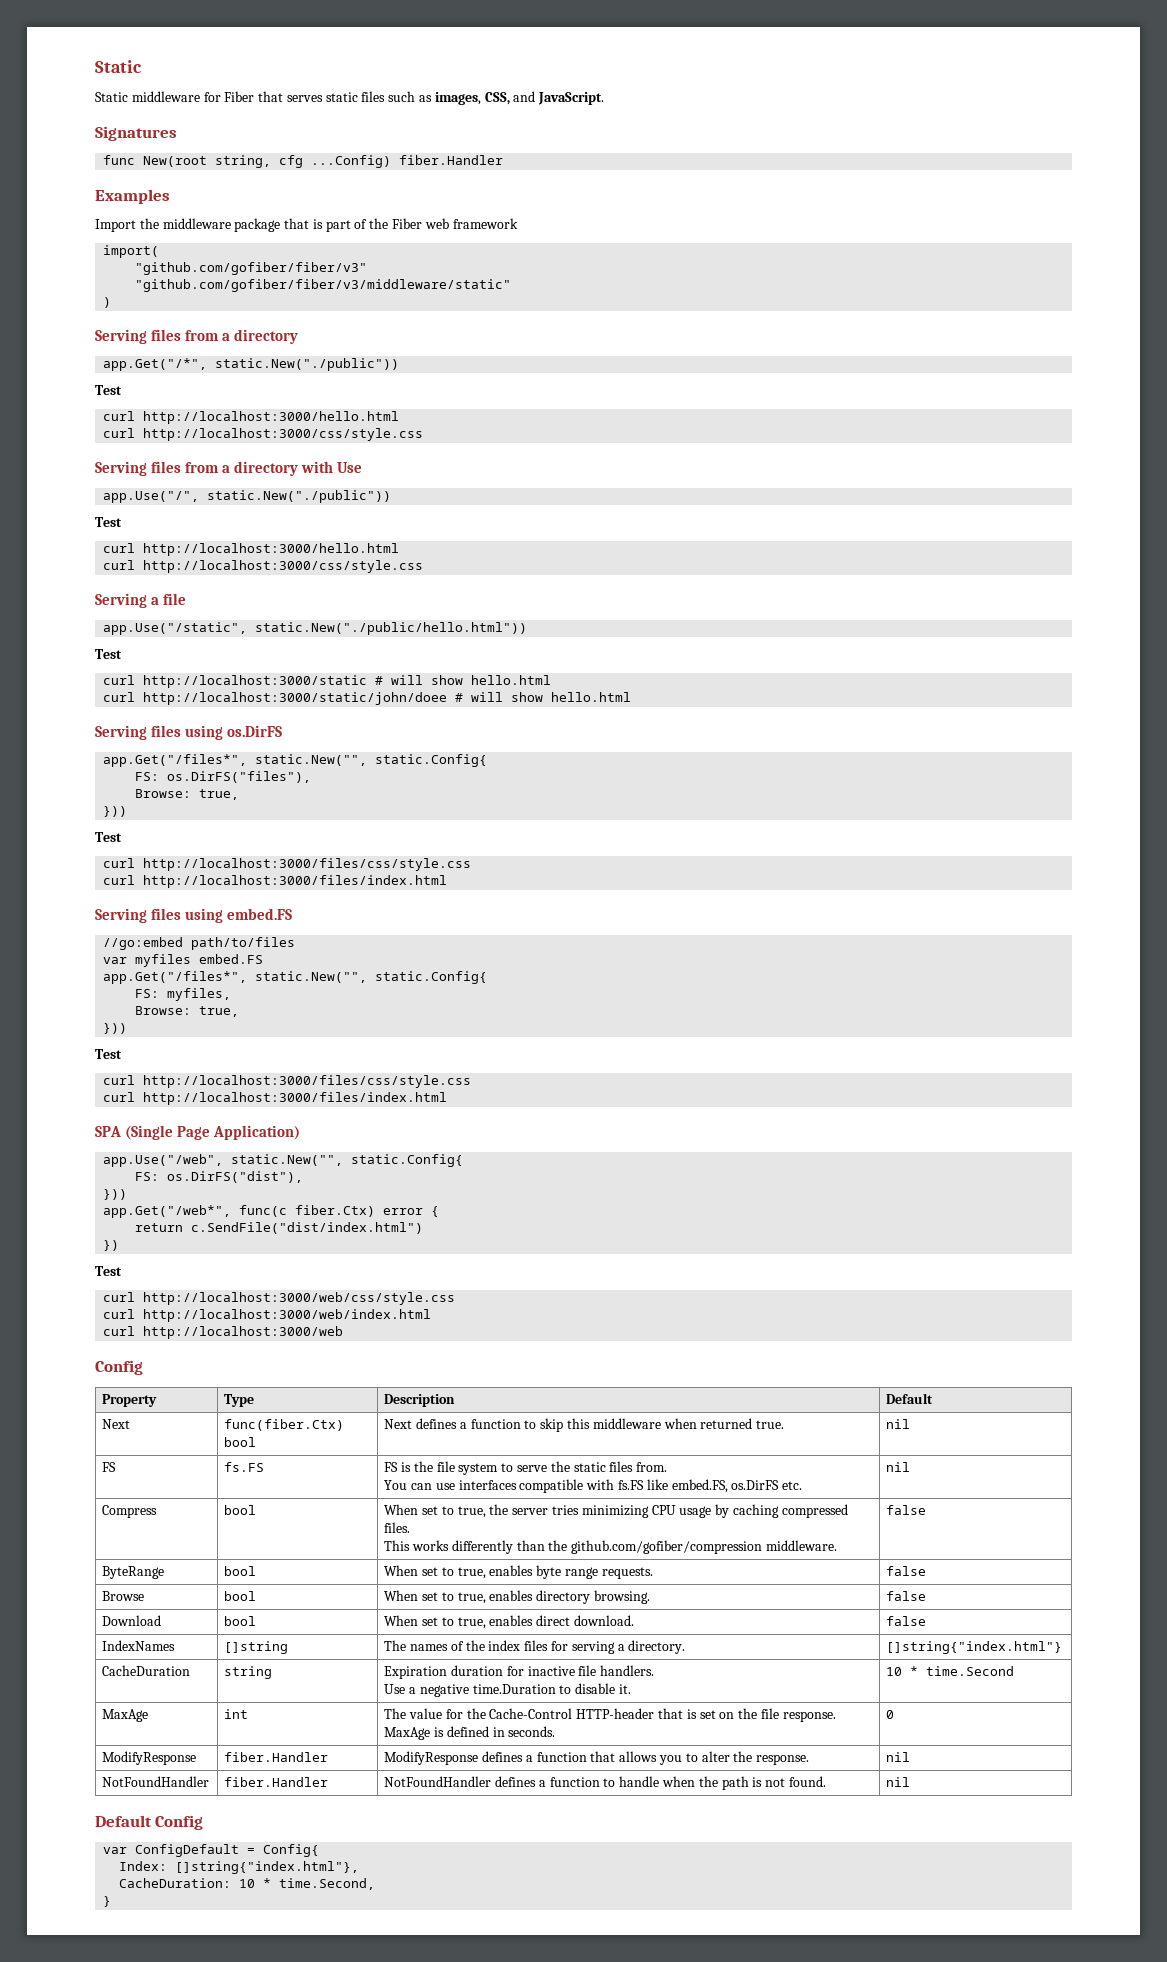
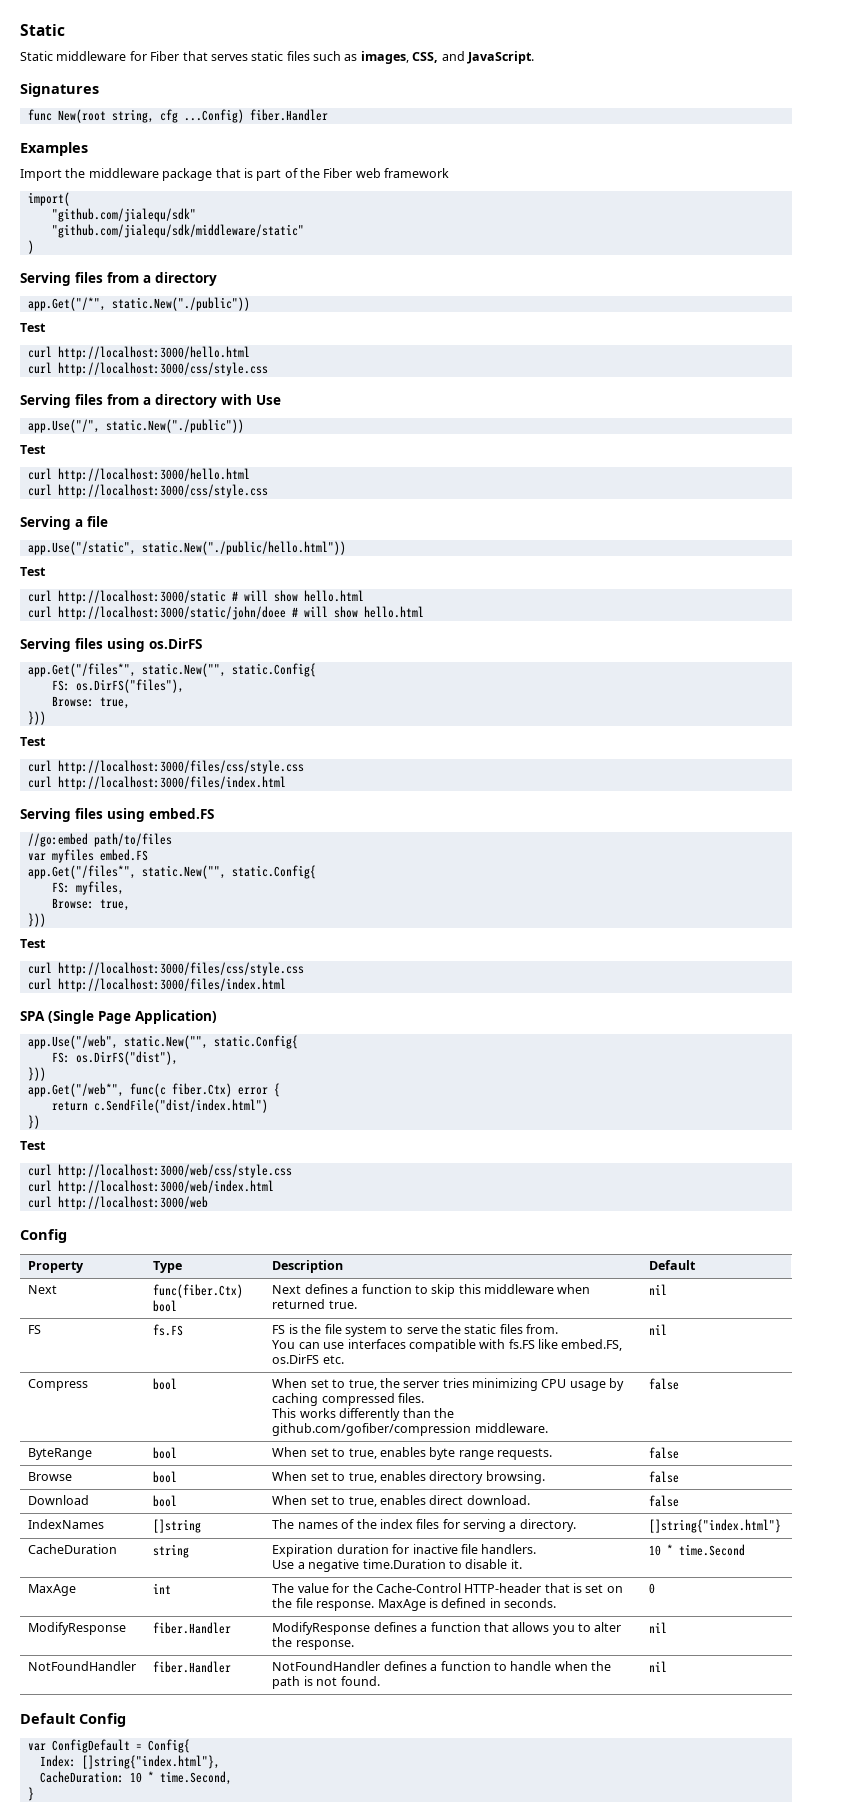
- "github.com/gofiber/fiber/v3"
- "github.com/gofiber/fiber/v3/middleware/static"
+ "github.com/jialequ/sdk"
+ "github.com/jialequ/sdk/middleware/static"

